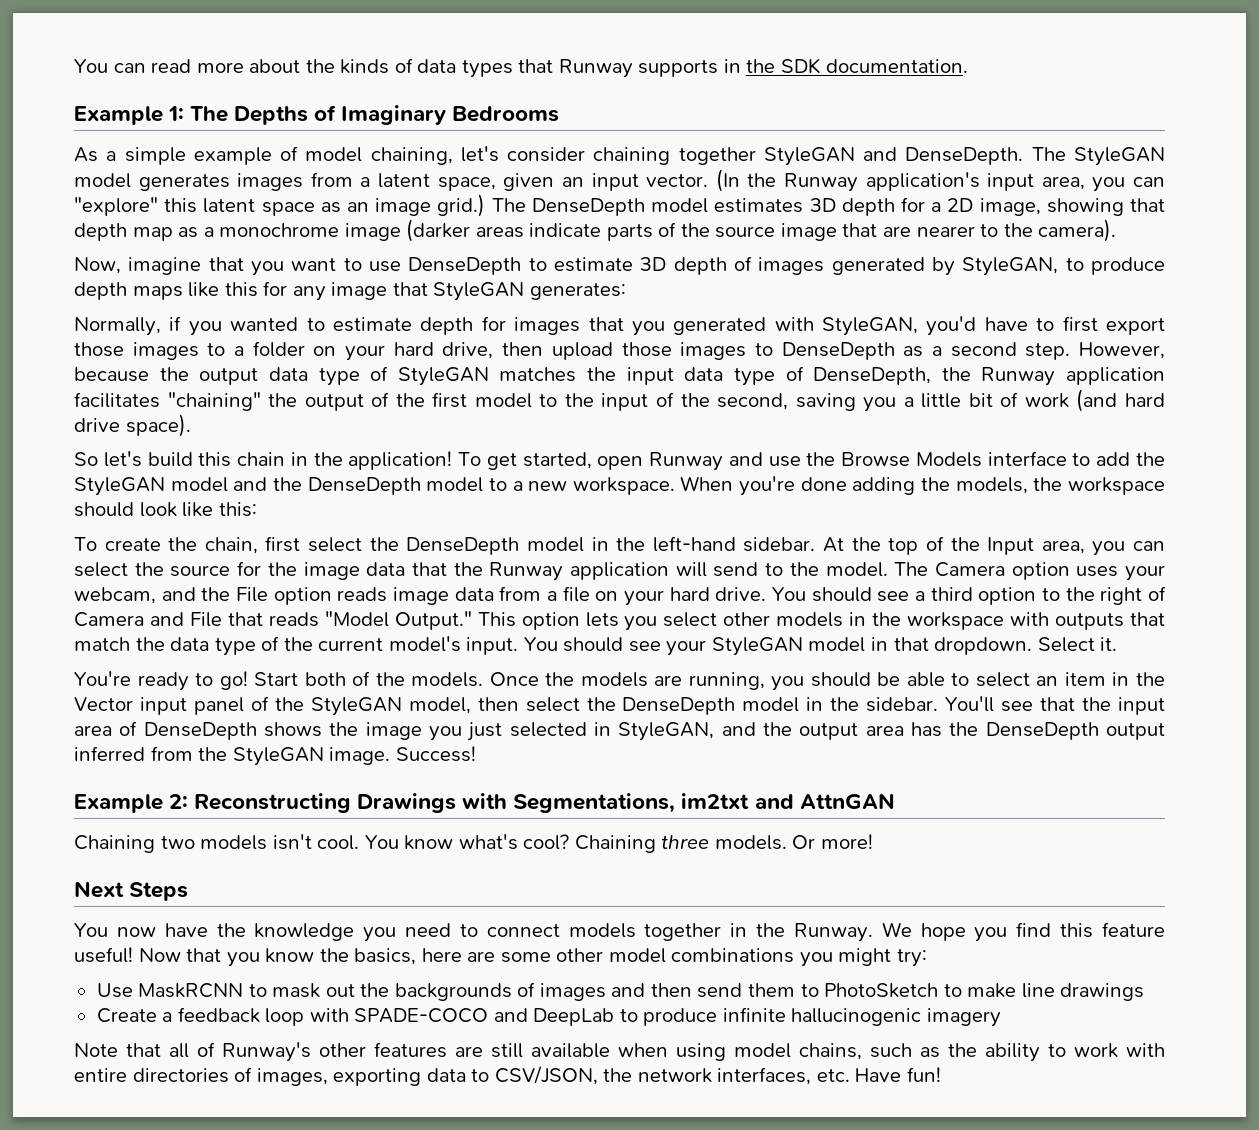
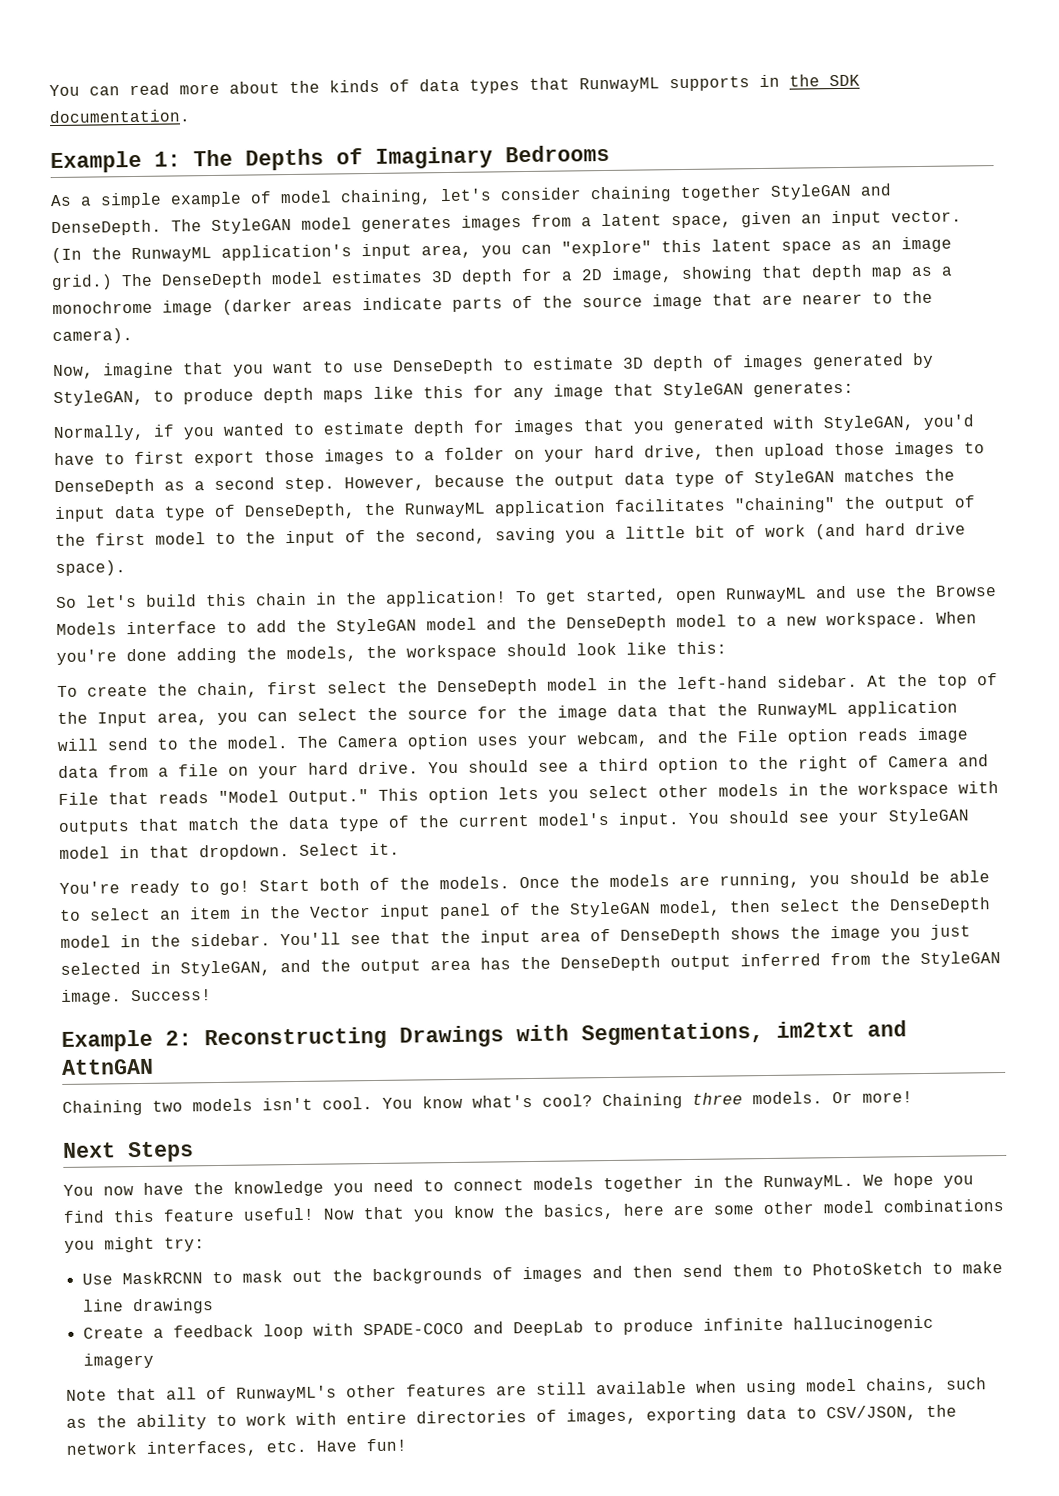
- You can read more about the kinds of data types that Runway supports in the SDK documentation.
+ You can read more about the kinds of data types that RunwayML supports in the SDK documentation.
- (In the Runway application's input area, you can "explore" this latent space as an image grid.)
+ (In the RunwayML application's input area, you can "explore" this latent space as an image grid.)
- However, because the output data type of StyleGAN matches the input data type of DenseDepth, the Runway application facilitates "chaining" the output of the first model to the input of the second, saving you a little bit of work (and hard drive space).
+ However, because the output data type of StyleGAN matches the input data type of DenseDepth, the RunwayML application facilitates "chaining" the output of the first model to the input of the second, saving you a little bit of work (and hard drive space).
- To get started, open Runway and use the Browse Models interface to add the StyleGAN model and the DenseDepth model to a new workspace.
+ To get started, open RunwayML and use the Browse Models interface to add the StyleGAN model and the DenseDepth model to a new workspace.
- At the top of the Input area, you can select the source for the image data that the Runway application will send to the model.
+ At the top of the Input area, you can select the source for the image data that the RunwayML application will send to the model.
- You now have the knowledge you need to connect models together in the Runway.
+ You now have the knowledge you need to connect models together in the RunwayML.
- Note that all of Runway's other features are still available when using model chains, such as the ability to work with entire directories of images, exporting data to CSV/JSON, the network interfaces, etc. Have fun!
+ Note that all of RunwayML's other features are still available when using model chains, such as the ability to work with entire directories of images, exporting data to CSV/JSON, the network interfaces, etc. Have fun!

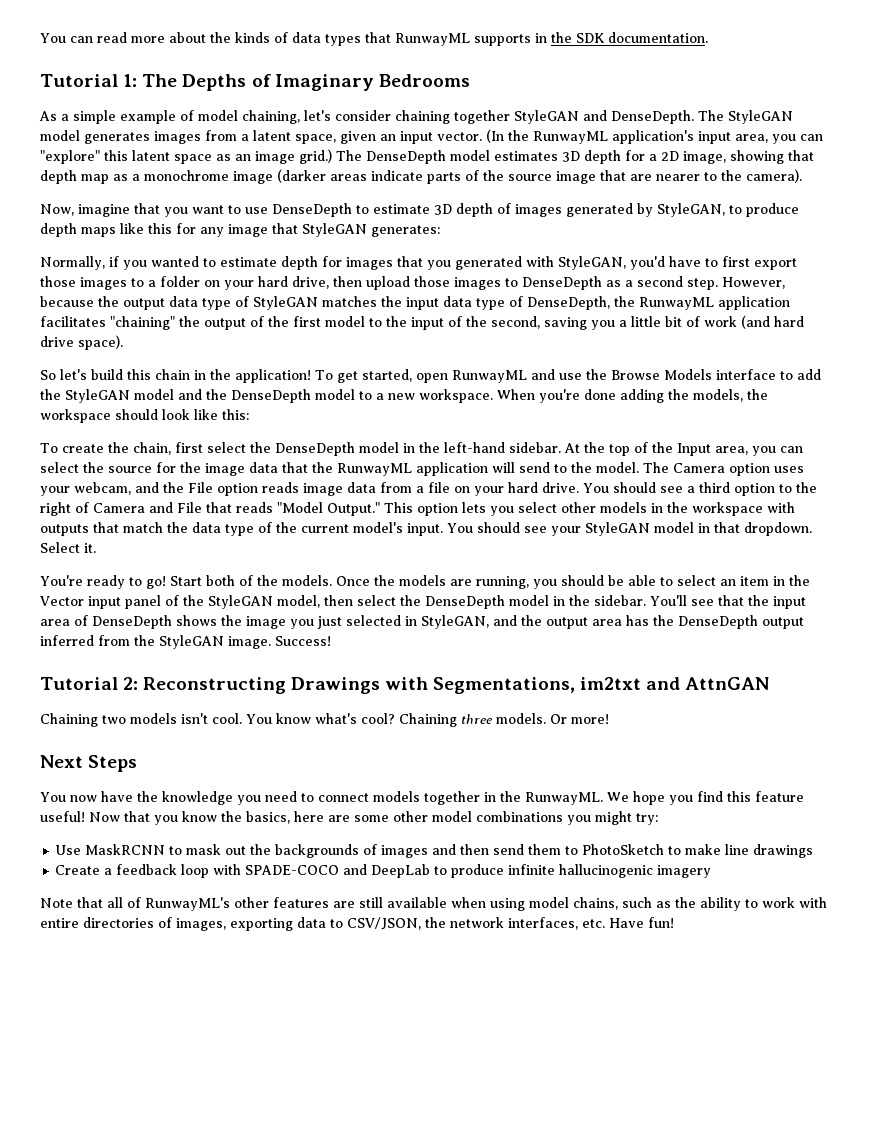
- Example 1: The Depths of Imaginary Bedrooms
+ Tutorial 1: The Depths of Imaginary Bedrooms
- Example 2: Reconstructing Drawings with Segmentations, im2txt and AttnGAN
+ Tutorial 2: Reconstructing Drawings with Segmentations, im2txt and AttnGAN

